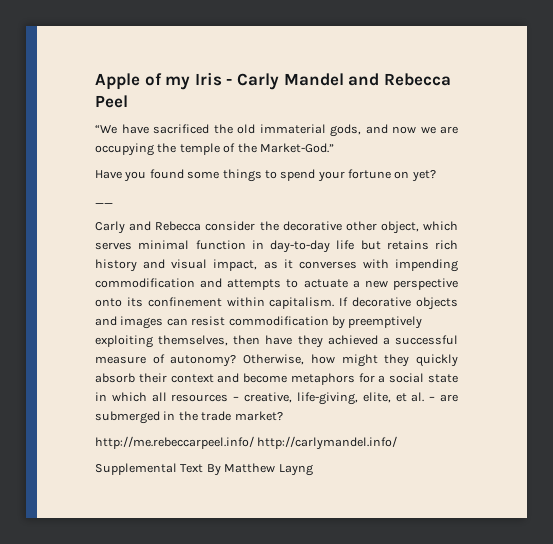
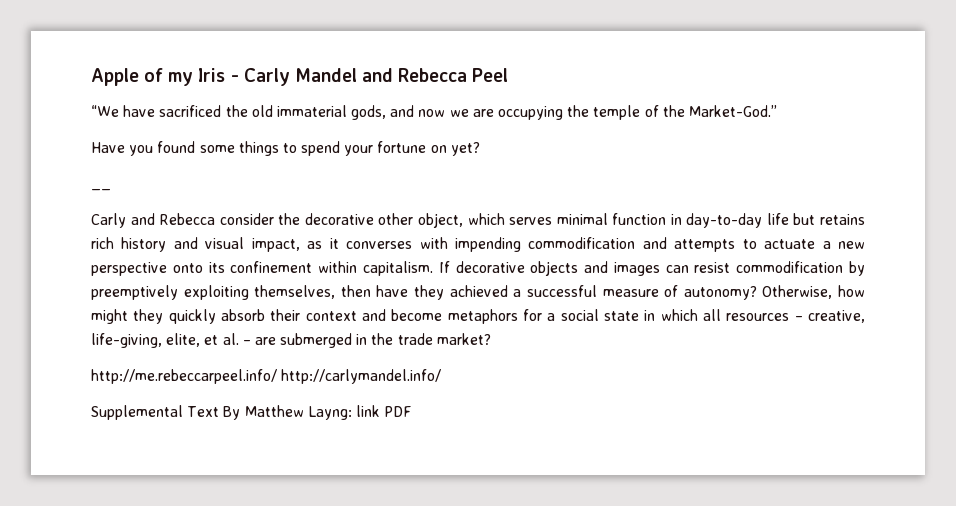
- Supplemental Text By Matthew Layng
+ Supplemental Text By Matthew Layng: link PDF

